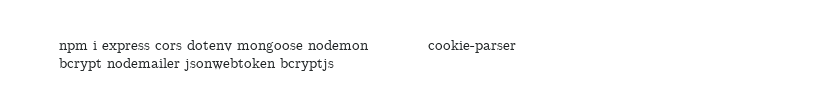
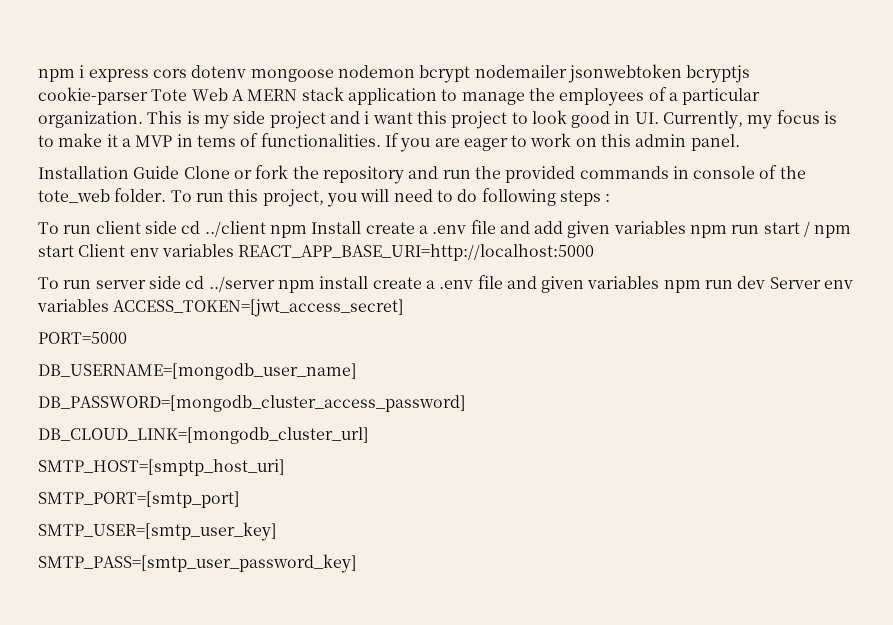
- npm i express cors dotenv mongoose nodemon bcrypt nodemailer jsonwebtoken bcryptjs cookie-parser
+ npm i express cors dotenv mongoose nodemon bcrypt nodemailer jsonwebtoken bcryptjs cookie-parser Tote Web A MERN stack application to manage the employees of a particular organization. This is my side project and i want this project to look good in UI. Currently, my focus is to make it a MVP in tems of functionalities. If you are eager to work on this admin panel.
+ Installation Guide Clone or fork the repository and run the provided commands in console of the tote_web folder. To run this project, you will need to do following steps :
+ To run client side cd ../client npm Install create a .env file and add given variables npm run start / npm start Client env variables REACT_APP_BASE_URI=http://localhost:5000
+ To run server side cd ../server npm install create a .env file and given variables npm run dev Server env variables ACCESS_TOKEN=[jwt_access_secret]
+ PORT=5000
+ DB_USERNAME=[mongodb_user_name]
+ DB_PASSWORD=[mongodb_cluster_access_password]
+ DB_CLOUD_LINK=[mongodb_cluster_url]
+ SMTP_HOST=[smptp_host_uri]
+ SMTP_PORT=[smtp_port]
+ SMTP_USER=[smtp_user_key]
+ SMTP_PASS=[smtp_user_password_key]

